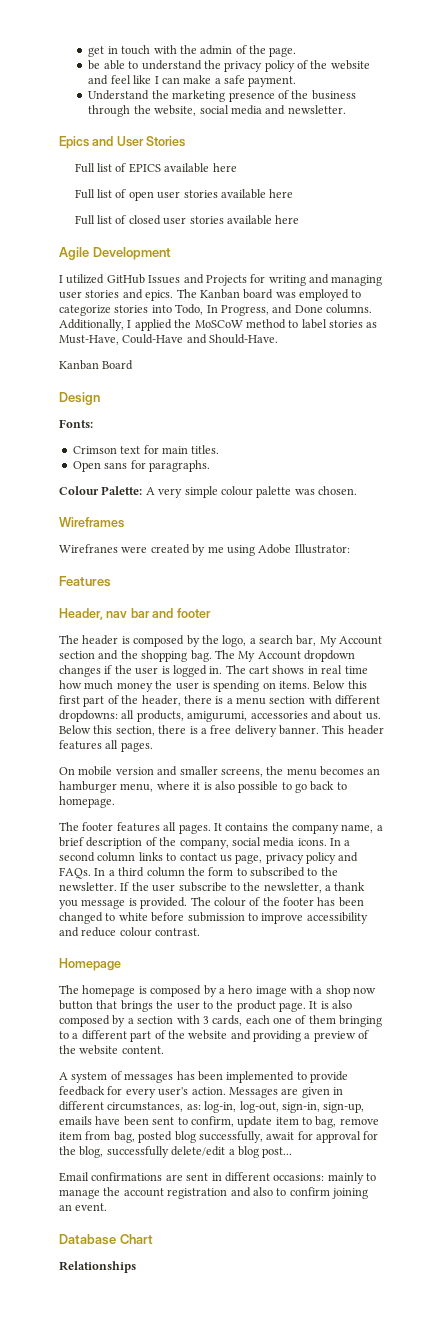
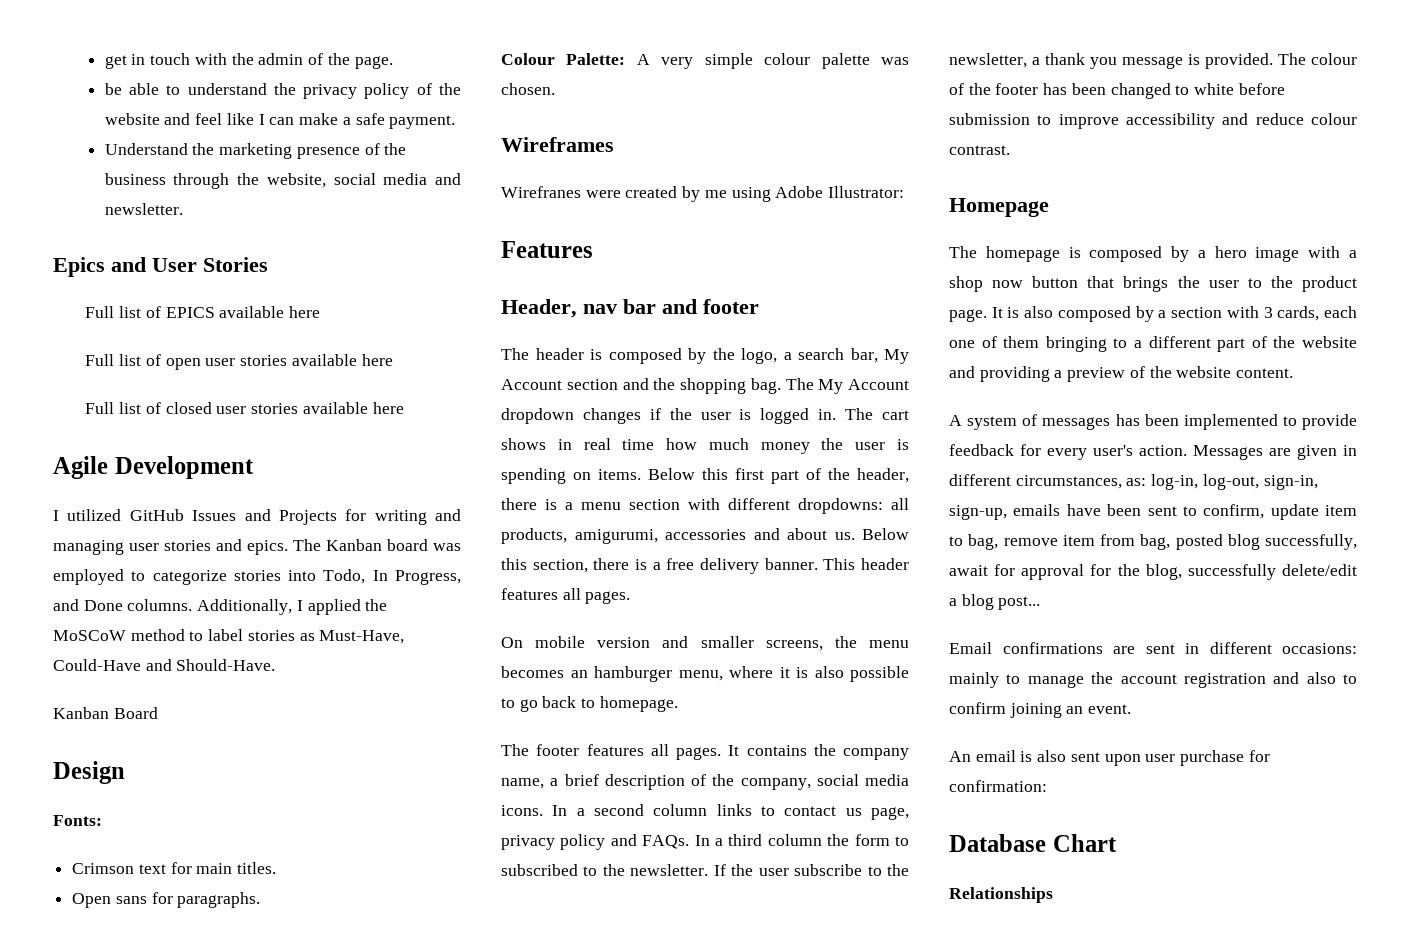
+ An email is also sent upon user purchase for confirmation:

